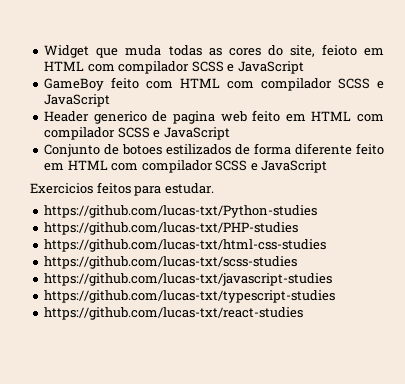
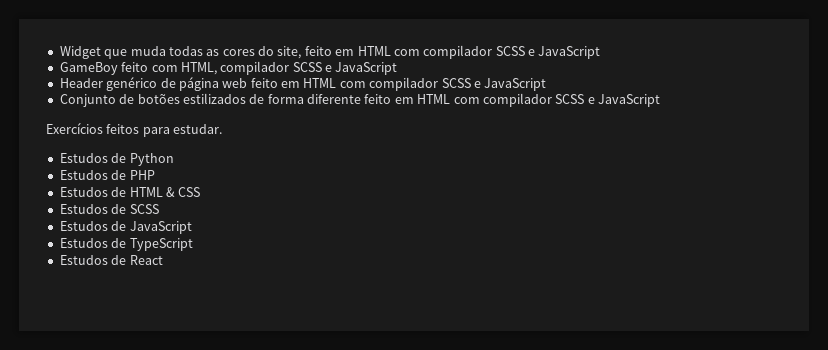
- Widget que muda todas as cores do site, feioto em HTML com compilador SCSS e JavaScript
+ Widget que muda todas as cores do site, feito em HTML com compilador SCSS e JavaScript
- GameBoy feito com HTML com compilador SCSS e JavaScript
+ GameBoy feito com HTML, compilador SCSS e JavaScript
- Header generico de pagina web feito em HTML com compilador SCSS e JavaScript
+ Header genérico de página web feito em HTML com compilador SCSS e JavaScript
- Conjunto de botoes estilizados de forma diferente feito em HTML com compilador SCSS e JavaScript
+ Conjunto de botões estilizados de forma diferente feito em HTML com compilador SCSS e JavaScript
- Exercicios feitos para estudar.
+ Exercícios feitos para estudar.
- https://github.com/lucas-txt/Python-studies
- https://github.com/lucas-txt/PHP-studies
- https://github.com/lucas-txt/html-css-studies
- https://github.com/lucas-txt/scss-studies
- https://github.com/lucas-txt/javascript-studies
- https://github.com/lucas-txt/typescript-studies
- https://github.com/lucas-txt/react-studies
+ Estudos de Python
+ Estudos de PHP
+ Estudos de HTML & CSS
+ Estudos de SCSS
+ Estudos de JavaScript
+ Estudos de TypeScript
+ Estudos de React

